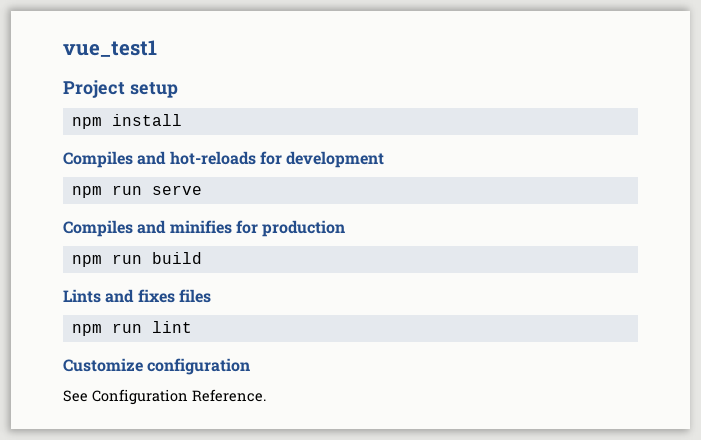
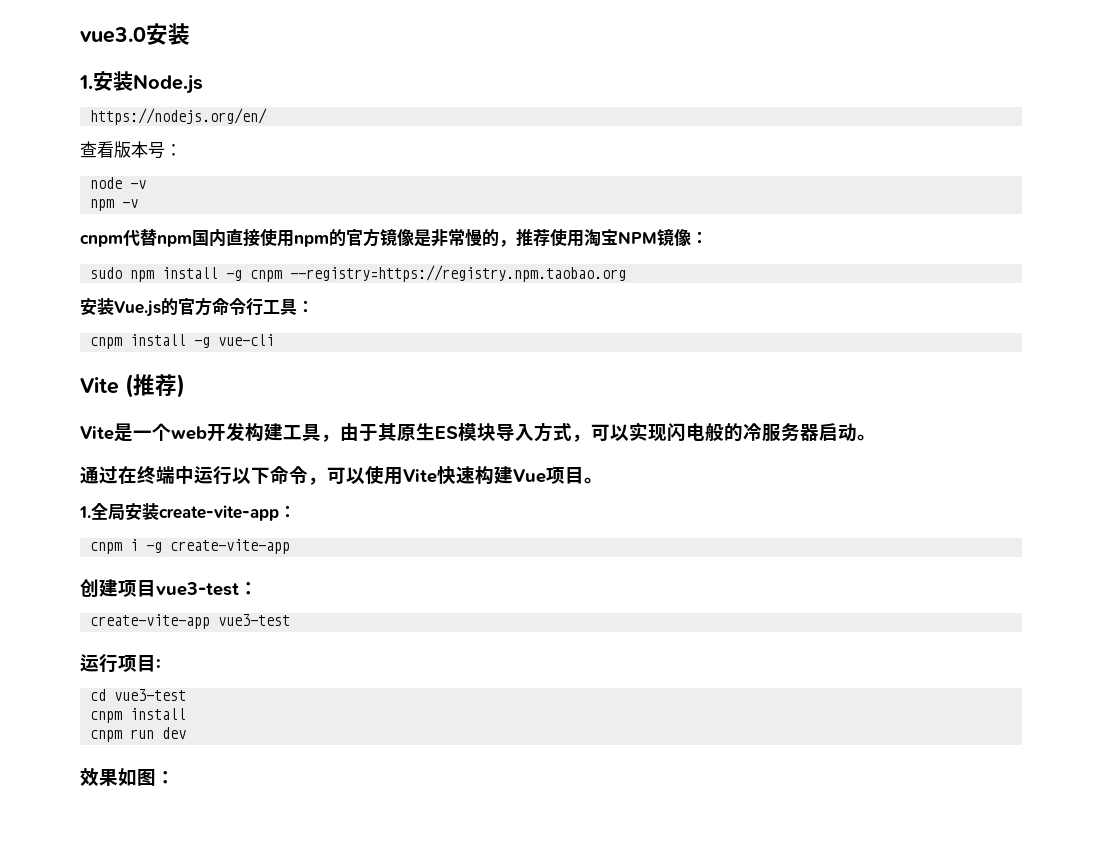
- vue_test1
- Project setup
- npm install
- Compiles and hot-reloads for development
- npm run serve
- Compiles and minifies for production
- npm run build
- Lints and fixes files
- npm run lint
- Customize configuration
- See Configuration Reference.
+ vue3.0安装
+ 1.安装Node.js
+ https://nodejs.org/en/
+ 查看版本号：
+ node -v
+ npm -v
+ cnpm代替npm国内直接使用npm的官方镜像是非常慢的，推荐使用淘宝NPM镜像：
+ sudo npm install -g cnpm --registry=https://registry.npm.taobao.org
+ 安装Vue.js的官方命令行工具：
+ cnpm install -g vue-cli
+ Vite (推荐)
+ Vite是一个web开发构建工具，由于其原生ES模块导入方式，可以实现闪电般的冷服务器启动。
+ 通过在终端中运行以下命令，可以使用Vite快速构建Vue项目。
+ 1.全局安装create-vite-app：
+ cnpm i -g create-vite-app
+ 创建项目vue3-test：
+ create-vite-app vue3-test
+ 运行项目:
+ cd vue3-test
+ cnpm install
+ cnpm run dev
+ 效果如图：

